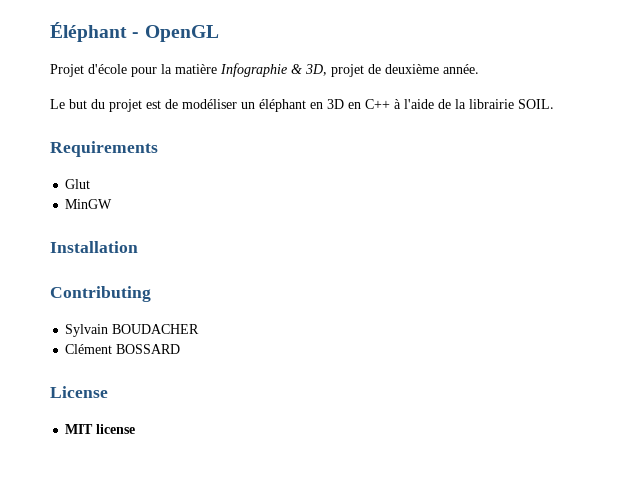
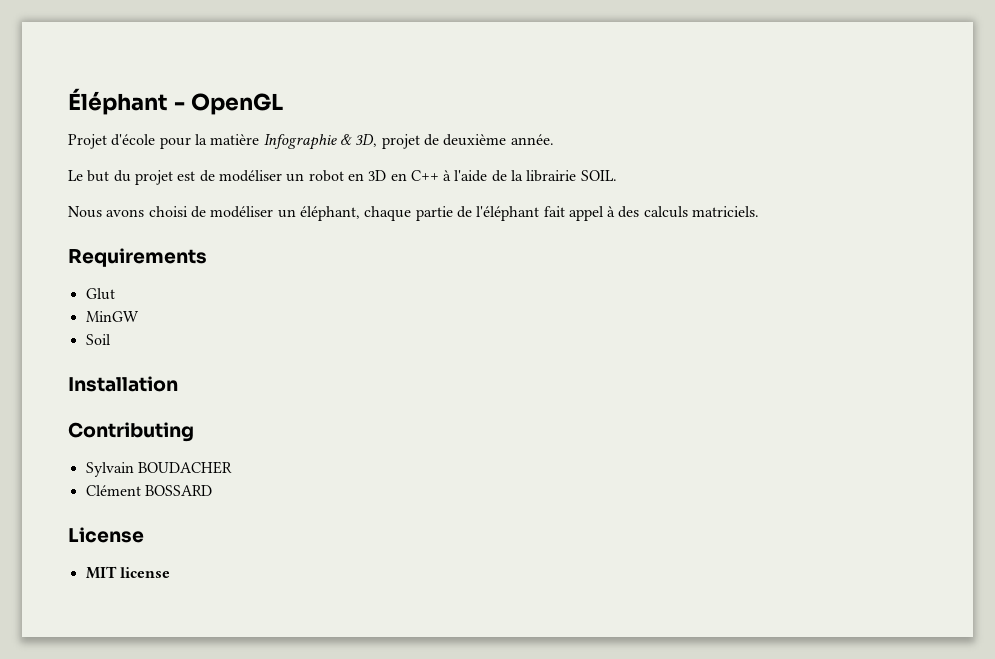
- Le but du projet est de modéliser un éléphant en 3D en C++ à l'aide de la librairie SOIL.
+ Le but du projet est de modéliser un robot en 3D en C++ à l'aide de la librairie SOIL.
+ Nous avons choisi de modéliser un éléphant, chaque partie de l'éléphant fait appel à des calculs matriciels.
+ Soil

